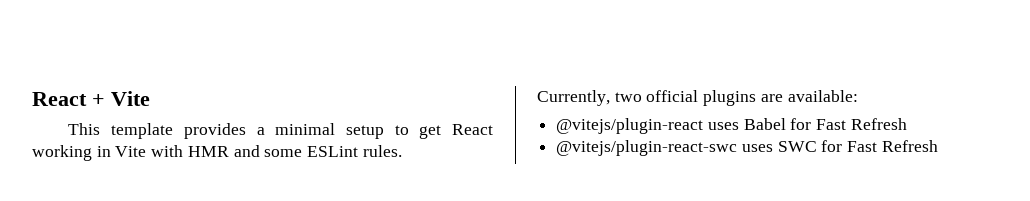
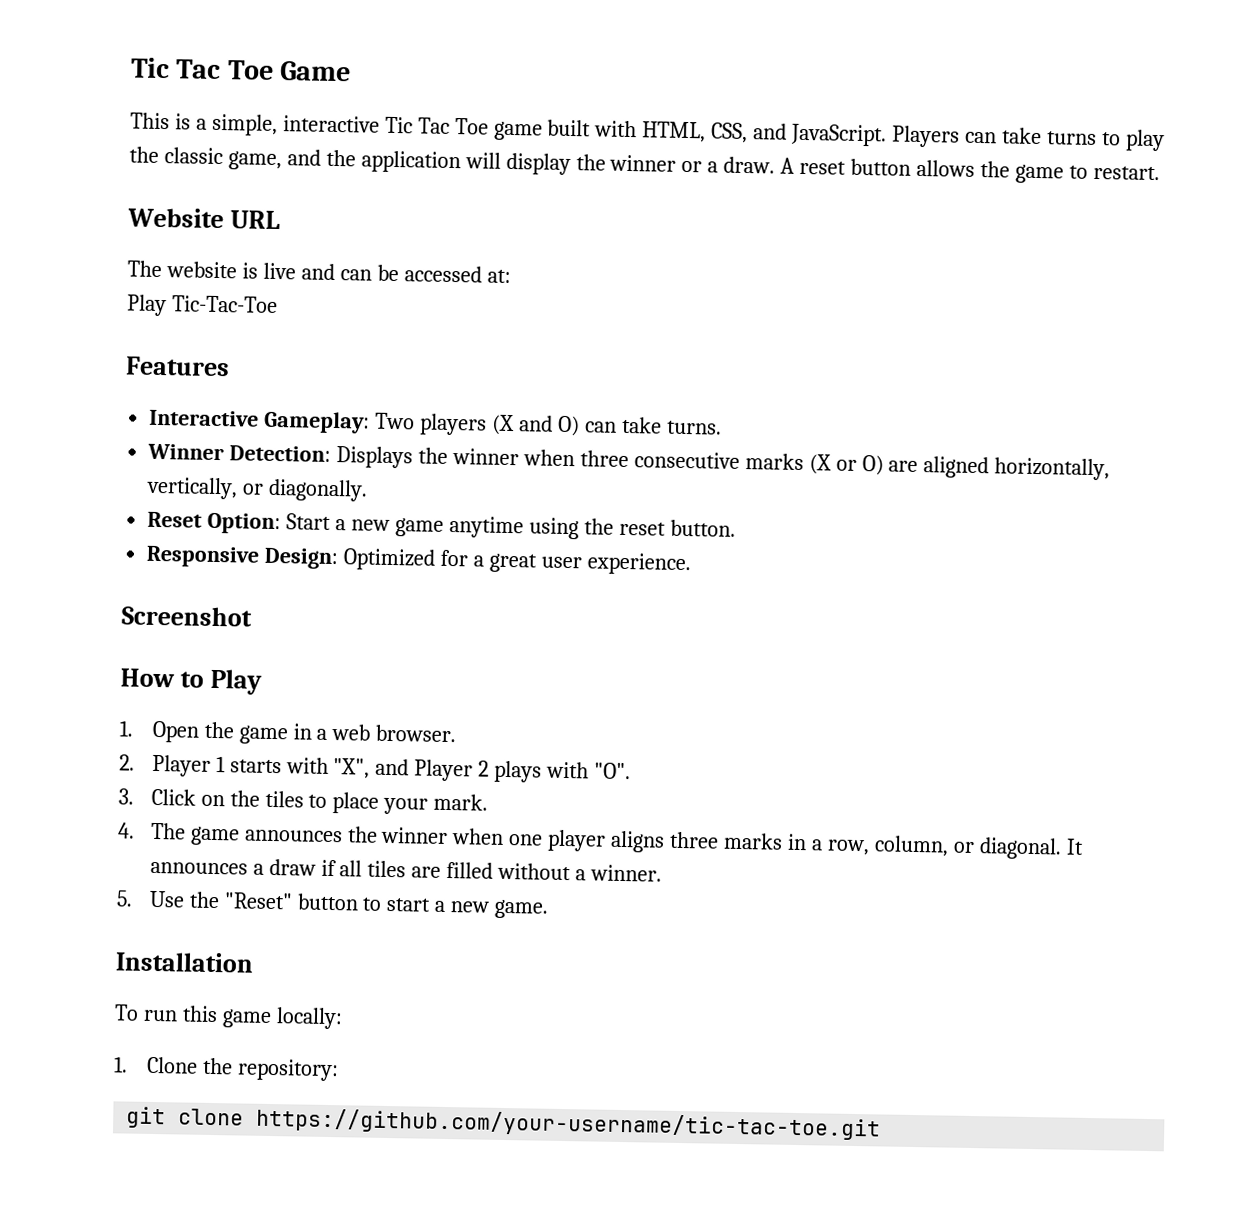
- React + Vite
- This template provides a minimal setup to get React working in Vite with HMR and some ESLint rules.
- Currently, two official plugins are available:
- @vitejs/plugin-react uses Babel for Fast Refresh
- @vitejs/plugin-react-swc uses SWC for Fast Refresh
+ Tic Tac Toe Game
+ This is a simple, interactive Tic Tac Toe game built with HTML, CSS, and JavaScript. Players can take turns to play the classic game, and the application will display the winner or a draw. A reset button allows the game to restart.
+ Website URL
+ The website is live and can be accessed at:
+ Play Tic-Tac-Toe
+ Features
+ Interactive Gameplay: Two players (X and O) can take turns.
+ Winner Detection: Displays the winner when three consecutive marks (X or O) are aligned horizontally, vertically, or diagonally.
+ Reset Option: Start a new game anytime using the reset button.
+ Responsive Design: Optimized for a great user experience.
+ Screenshot
+ How to Play
+ 1. Open the game in a web browser.
+ 2. Player 1 starts with "X", and Player 2 plays with "O".
+ 3. Click on the tiles to place your mark.
+ 4. The game announces the winner when one player aligns three marks in a row, column, or diagonal. It announces a draw if all tiles are filled without a winner.
+ 5. Use the "Reset" button to start a new game.
+ Installation
+ To run this game locally:
+ 1. Clone the repository:
+ git clone https://github.com/your-username/tic-tac-toe.git

